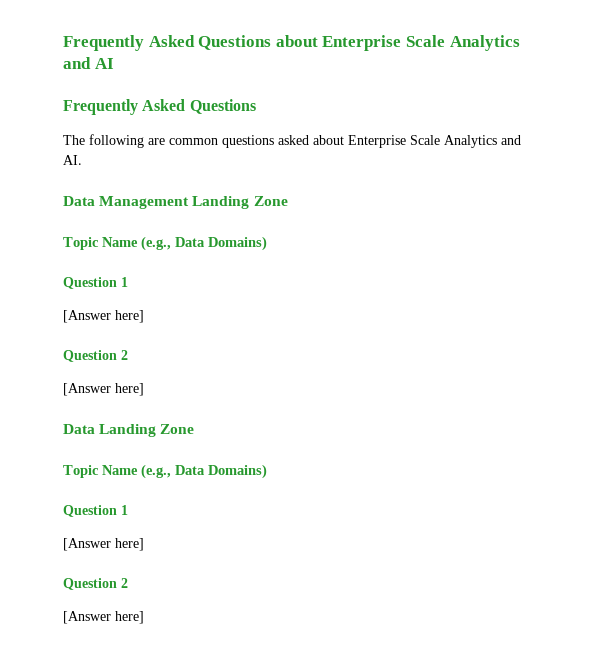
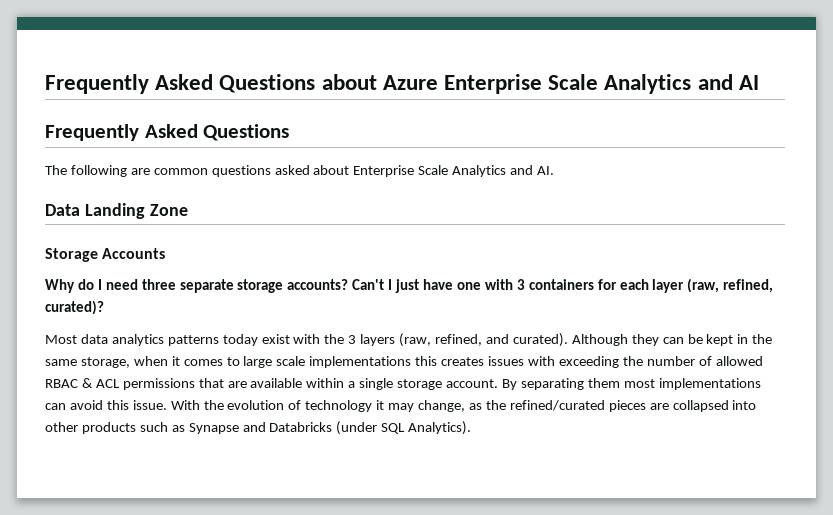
- Frequently Asked Questions about Enterprise Scale Analytics and AI
+ Frequently Asked Questions about Azure Enterprise Scale Analytics and AI
- Data Management Landing Zone
- Topic Name (e.g., Data Domains)
- Question 1
- [Answer here]
- Question 2
- [Answer here]
  Data Landing Zone
- Topic Name (e.g., Data Domains)
- Question 1
- [Answer here]
- Question 2
- [Answer here]
+ Storage Accounts
+ Why do I need three separate storage accounts? Can't I just have one with 3 containers for each layer (raw, refined, curated)?
+ Most data analytics patterns today exist with the 3 layers (raw, refined, and curated). Although they can be kept in the same storage, when it comes to large scale implementations this creates issues with exceeding the number of allowed RBAC & ACL permissions that are available within a single storage account. By separating them most implementations can avoid this issue. With the evolution of technology it may change, as the refined/curated pieces are collapsed into other products such as Synapse and Databricks (under SQL Analytics).

